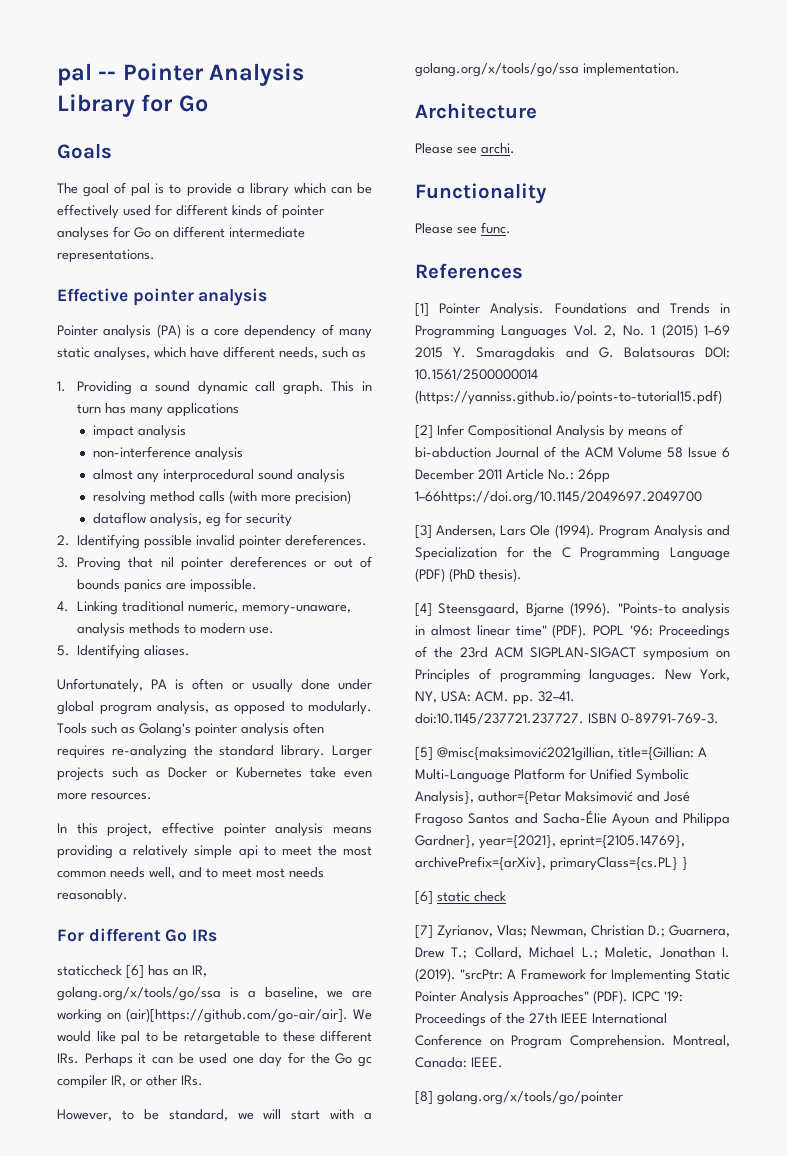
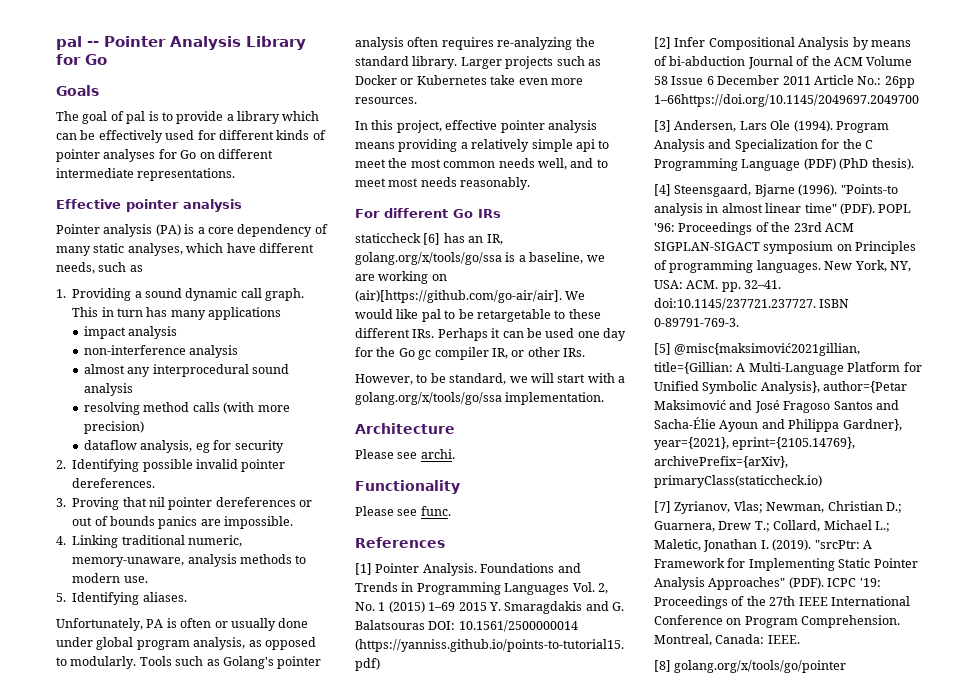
- [5] @misc{maksimović2021gillian, title={Gillian: A Multi-Language Platform for Unified Symbolic Analysis}, author={Petar Maksimović and José Fragoso Santos and Sacha-Élie Ayoun and Philippa Gardner}, year={2021}, eprint={2105.14769}, archivePrefix={arXiv}, primaryClass={cs.PL} }
- [6] static check
+ [5] @misc{maksimović2021gillian, title={Gillian: A Multi-Language Platform for Unified Symbolic Analysis}, author={Petar Maksimović and José Fragoso Santos and Sacha-Élie Ayoun and Philippa Gardner}, year={2021}, eprint={2105.14769}, archivePrefix={arXiv}, primaryClass(staticcheck.io)

